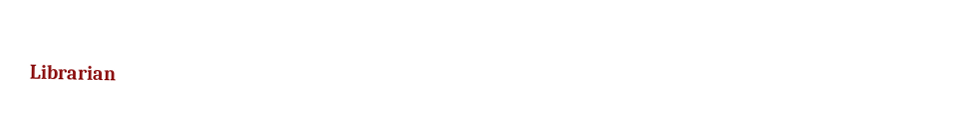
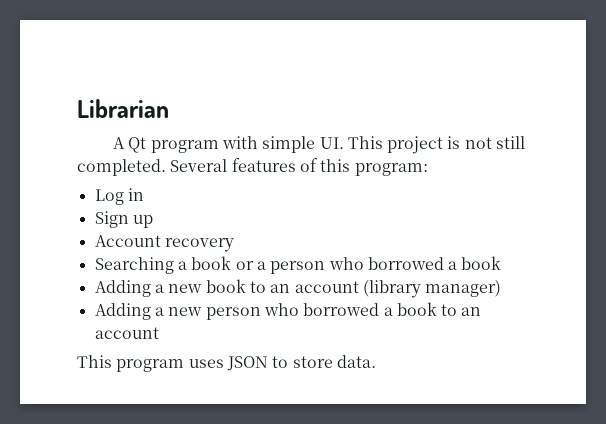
+ A Qt program with simple UI. This project is not still completed. Several features of this program:
+ Log in
+ Sign up
+ Account recovery
+ Searching a book or a person who borrowed a book
+ Adding a new book to an account (library manager)
+ Adding a new person who borrowed a book to an account
+ This program uses JSON to store data.

